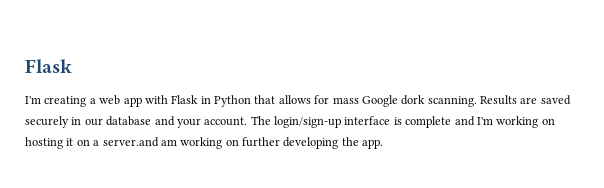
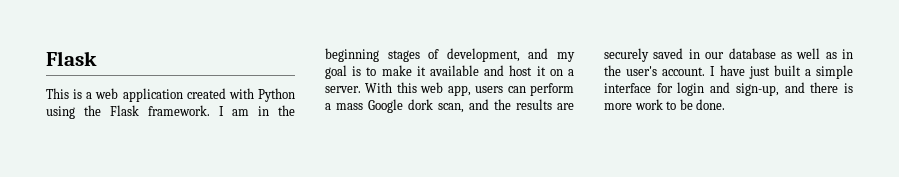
- I'm creating a web app with Flask in Python that allows for mass Google dork scanning. Results are saved securely in our database and your account. The login/sign-up interface is complete and I'm working on hosting it on a server.and am working on further developing the app.
+ This is a web application created with Python using the Flask framework. I am in the beginning stages of development, and my goal is to make it available and host it on a server. With this web app, users can perform a mass Google dork scan, and the results are securely saved in our database as well as in the user's account. I have just built a simple interface for login and sign-up, and there is more work to be done.

